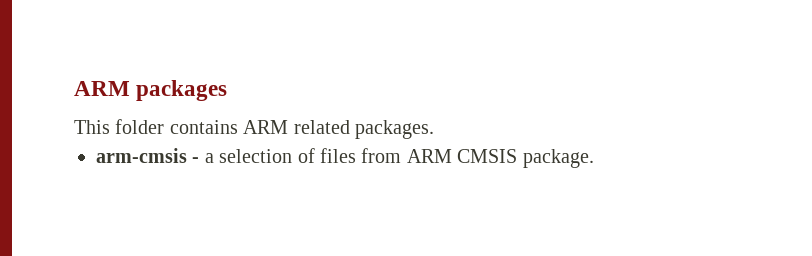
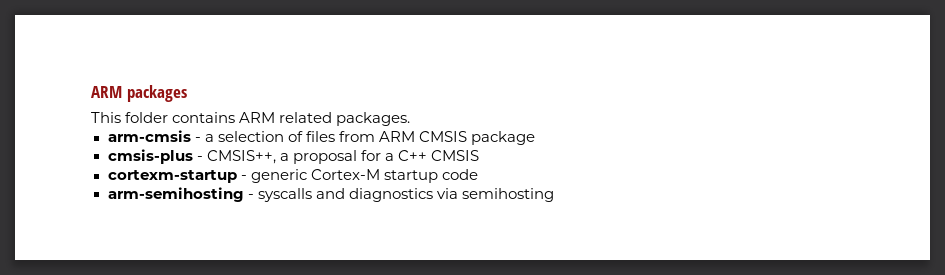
- arm-cmsis - a selection of files from ARM CMSIS package.
+ arm-cmsis - a selection of files from ARM CMSIS package
+ cmsis-plus - CMSIS++, a proposal for a C++ CMSIS
+ cortexm-startup - generic Cortex-M startup code
+ arm-semihosting - syscalls and diagnostics via semihosting

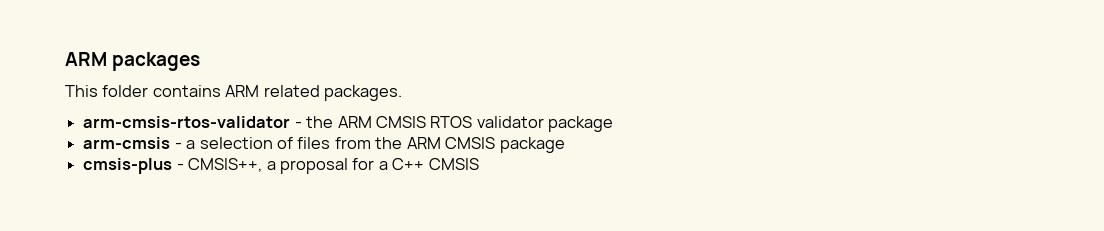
+ arm-cmsis-rtos-validator - the ARM CMSIS RTOS validator package
- arm-cmsis - a selection of files from ARM CMSIS package
+ arm-cmsis - a selection of files from the ARM CMSIS package
- cortexm-startup - generic Cortex-M startup code
- arm-semihosting - syscalls and diagnostics via semihosting

